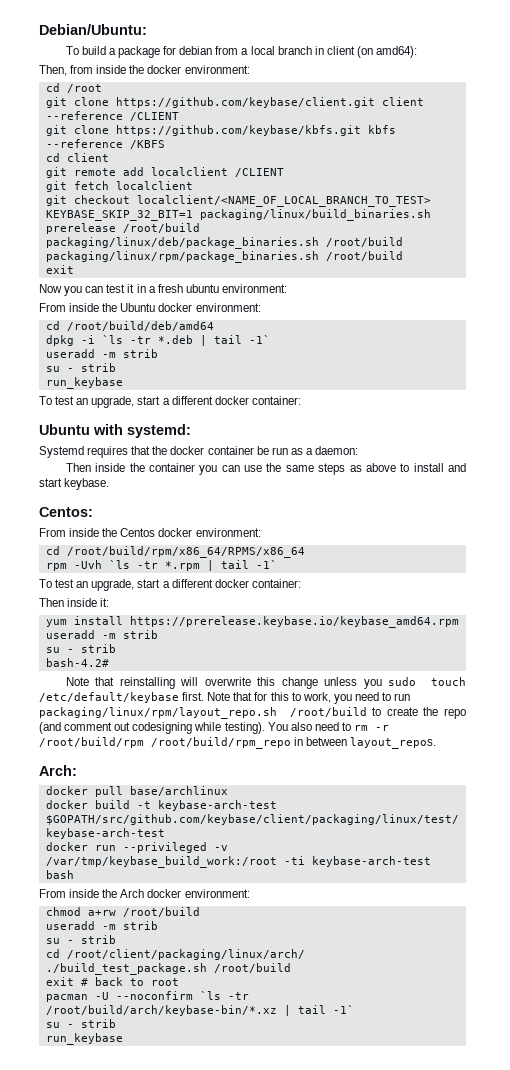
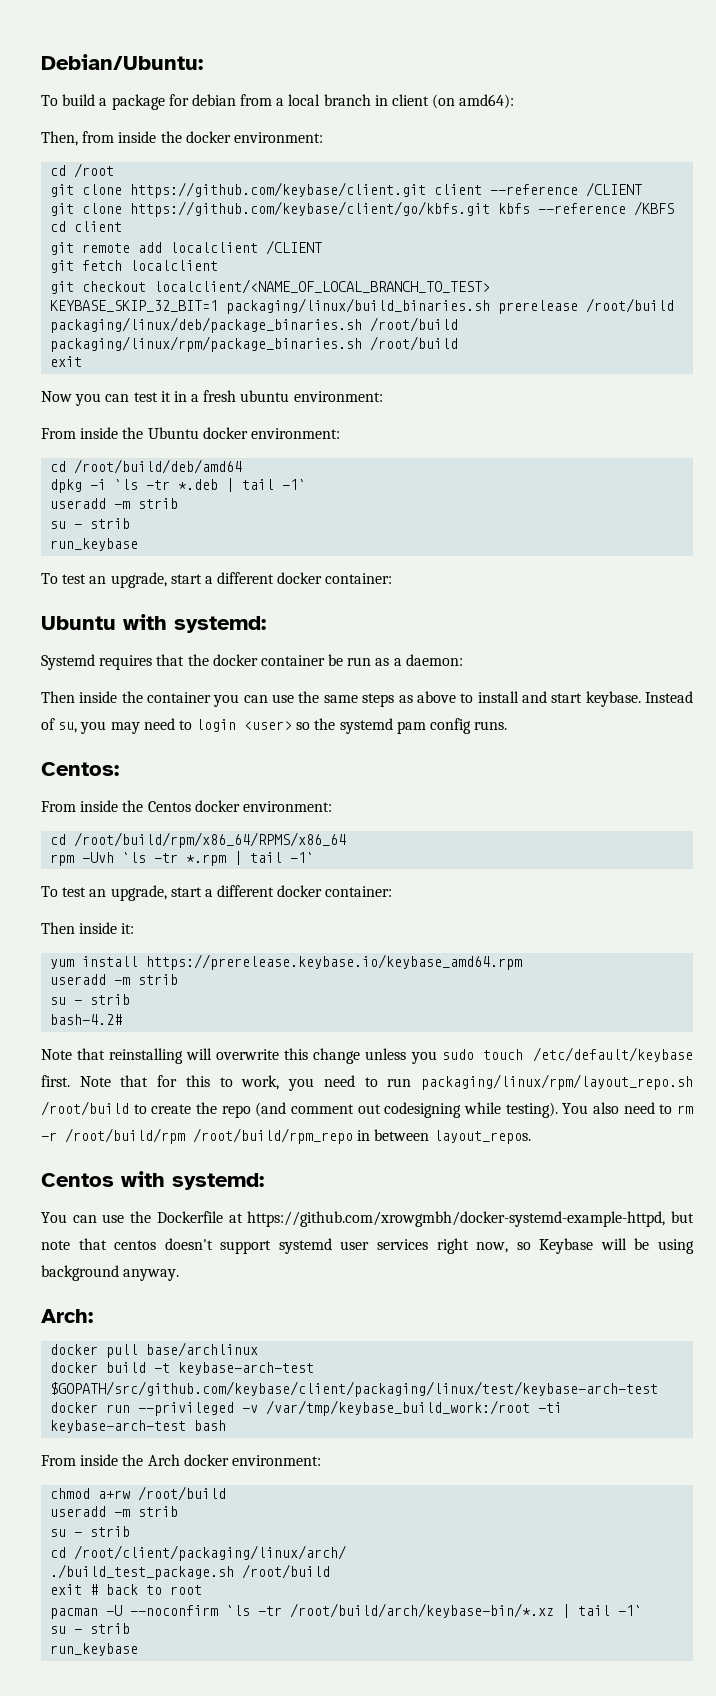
- git clone https://github.com/keybase/kbfs.git kbfs --reference /KBFS
+ git clone https://github.com/keybase/client/go/kbfs.git kbfs --reference /KBFS
+ Instead of su, you may need to login <user> so the systemd pam config runs.
+ Centos with systemd:
+ You can use the Dockerfile at https://github.com/xrowgmbh/docker-systemd-example-httpd, but note that centos doesn't support systemd user services right now, so Keybase will be using background anyway.

